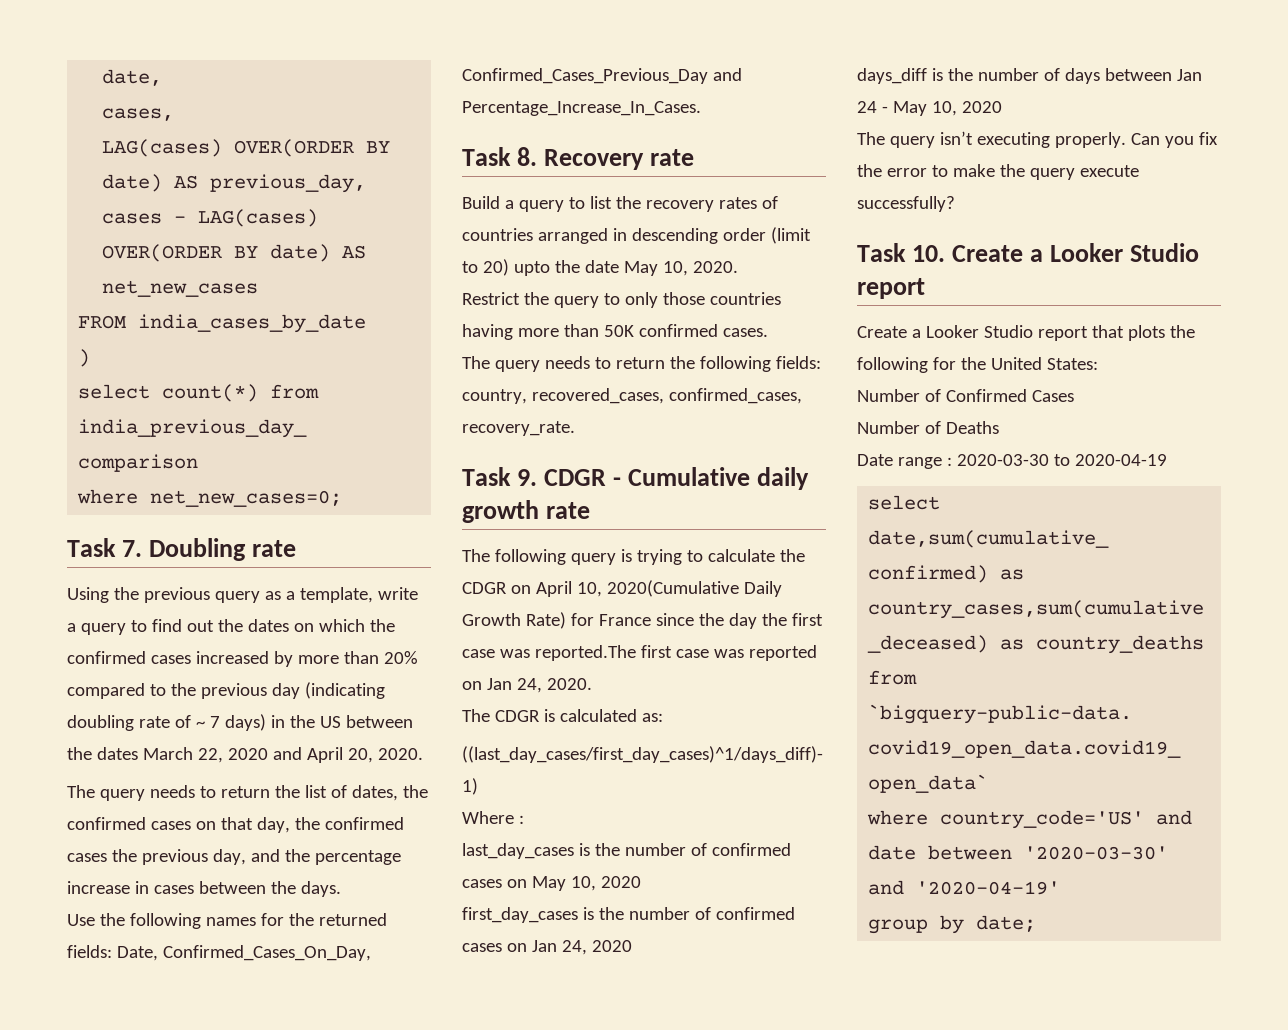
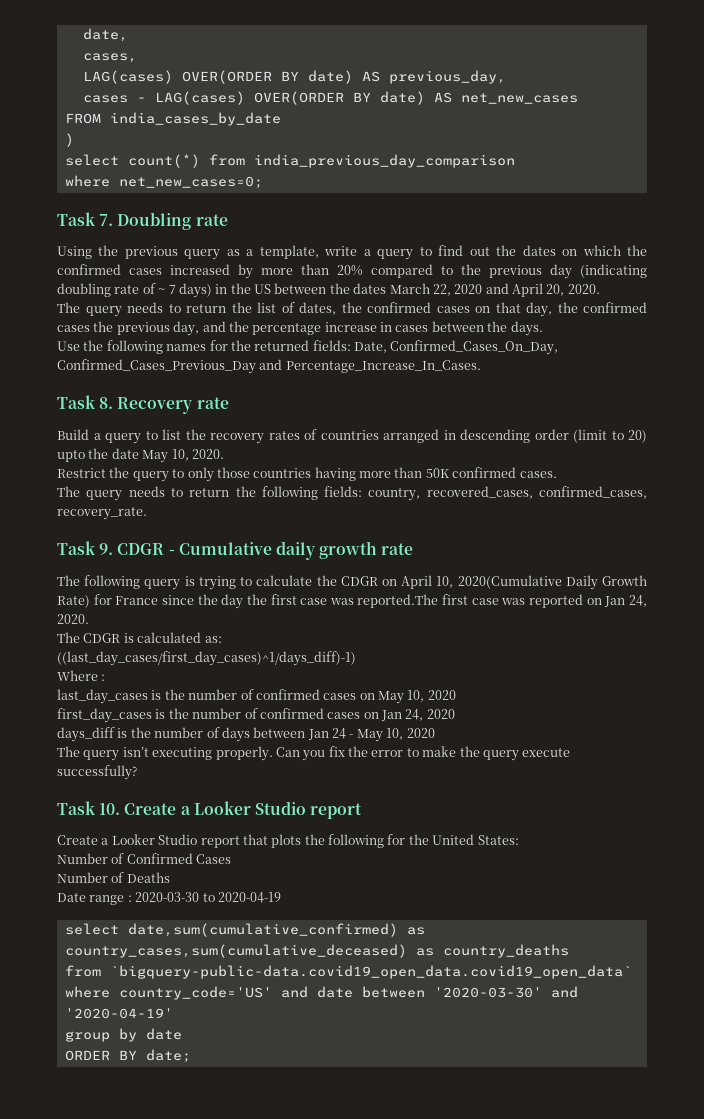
- group by date;
+ group by date
+ ORDER BY date;

